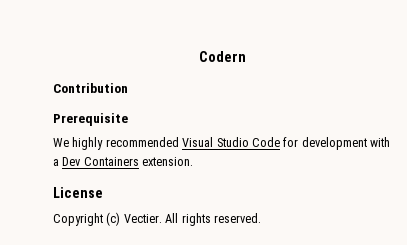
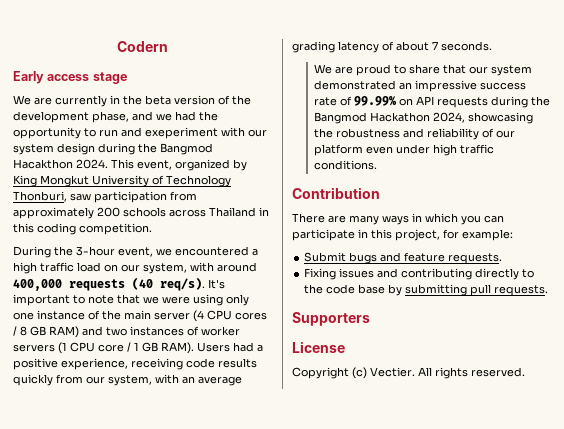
+ Early access stage
+ We are currently in the beta version of the development phase, and we had the opportunity to run and exeperiment with our system design during the Bangmod Hacakthon 2024. This event, organized by King Mongkut University of Technology Thonburi, saw participation from approximately 200 schools across Thailand in this coding competition.
+ During the 3-hour event, we encountered a high traffic load on our system, with around 400,000 requests (40 req/s). It's important to note that we were using only one instance of the main server (4 CPU cores / 8 GB RAM) and two instances of worker servers (1 CPU core / 1 GB RAM). Users had a positive experience, receiving code results quickly from our system, with an average grading latency of about 7 seconds.
+ We are proud to share that our system demonstrated an impressive success rate of 99.99% on API requests during the Bangmod Hackathon 2024, showcasing the robustness and reliability of our platform even under high traffic conditions.
  Contribution
- Prerequisite
- We highly recommended Visual Studio Code for development with a Dev Containers extension.
+ There are many ways in which you can participate in this project, for example:
+ Submit bugs and feature requests.
+ Fixing issues and contributing directly to the code base by submitting pull requests.
+ Supporters

